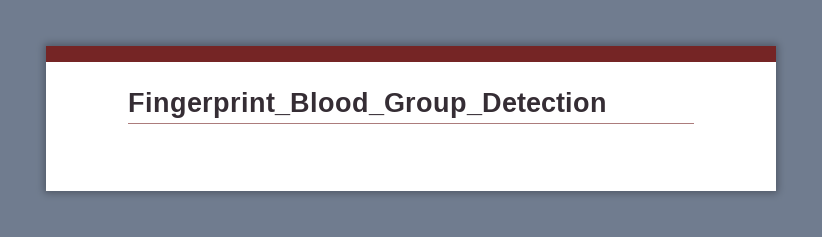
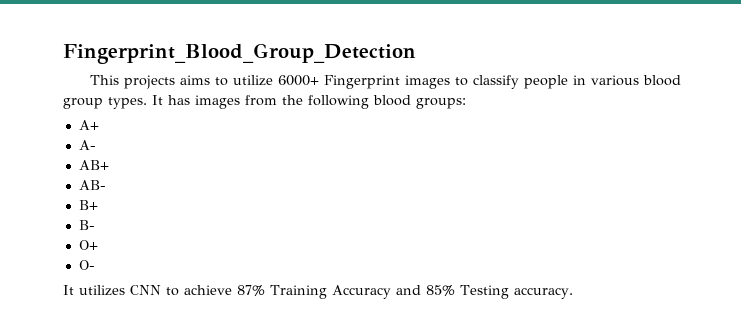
+ This projects aims to utilize 6000+ Fingerprint images to classify people in various blood group types. It has images from the following blood groups:
+ A+
+ A-
+ AB+
+ AB-
+ B+
+ B-
+ O+
+ O-
+ It utilizes CNN to achieve 87% Training Accuracy and 85% Testing accuracy.

